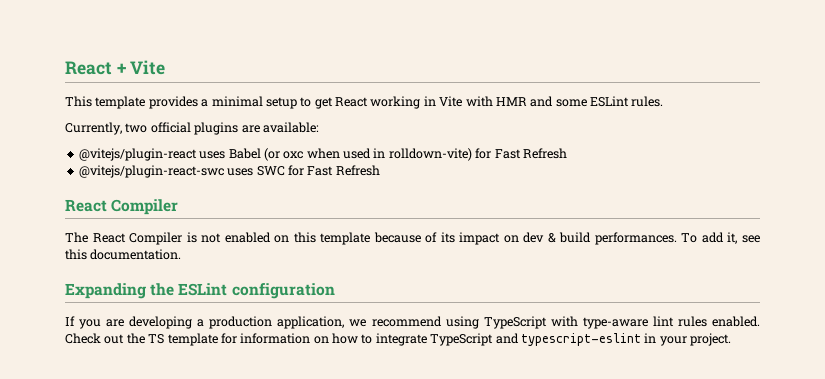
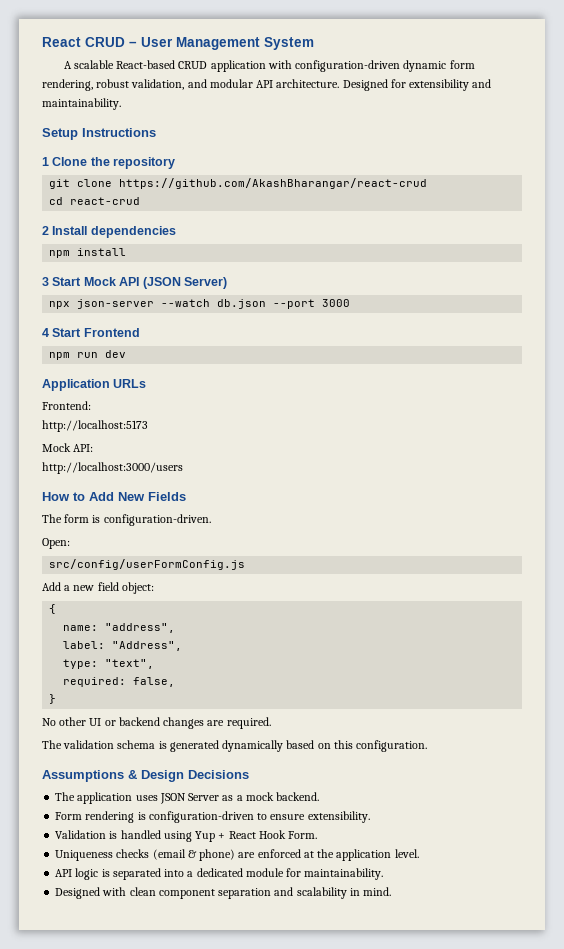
- React + Vite
- This template provides a minimal setup to get React working in Vite with HMR and some ESLint rules.
- Currently, two official plugins are available:
- @vitejs/plugin-react uses Babel (or oxc when used in rolldown-vite) for Fast Refresh
- @vitejs/plugin-react-swc uses SWC for Fast Refresh
- React Compiler
- The React Compiler is not enabled on this template because of its impact on dev & build performances. To add it, see this documentation.
- Expanding the ESLint configuration
- If you are developing a production application, we recommend using TypeScript with type-aware lint rules enabled. Check out the TS template for information on how to integrate TypeScript and typescript-eslint in your project.
+ React CRUD – User Management System
+ A scalable React-based CRUD application with configuration-driven dynamic form rendering, robust validation, and modular API architecture. Designed for extensibility and maintainability.
+ Setup Instructions
+ 1 Clone the repository
+ git clone https://github.com/AkashBharangar/react-crud
+ cd react-crud
+ 2 Install dependencies
+ npm install
+ 3 Start Mock API (JSON Server)
+ npx json-server --watch db.json --port 3000
+ 4 Start Frontend
+ npm run dev
+ Application URLs
+ Frontend:
+ http://localhost:5173
+ Mock API:
+ http://localhost:3000/users
+ How to Add New Fields
+ The form is configuration-driven.
+ Open:
+ src/config/userFormConfig.js
+ Add a new field object:
+ {
+ name: "address",
+ label: "Address",
+ type: "text",
+ required: false,
+ }
+ No other UI or backend changes are required.
+ The validation schema is generated dynamically based on this configuration.
+ Assumptions & Design Decisions
+ The application uses JSON Server as a mock backend.
+ Form rendering is configuration-driven to ensure extensibility.
+ Validation is handled using Yup + React Hook Form.
+ Uniqueness checks (email & phone) are enforced at the application level.
+ API logic is separated into a dedicated module for maintainability.
+ Designed with clean component separation and scalability in mind.

